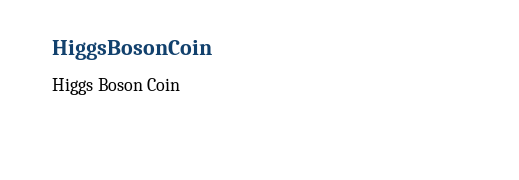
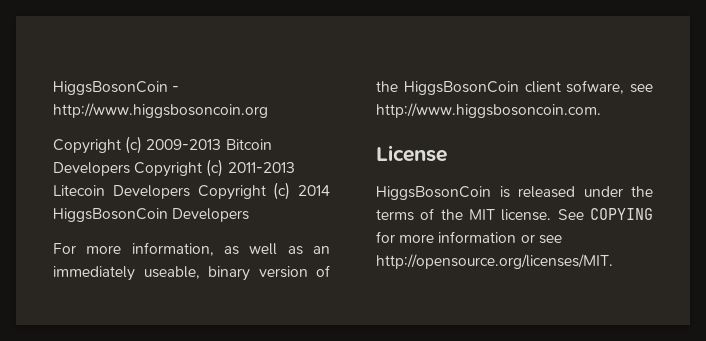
- HiggsBosonCoin
- Higgs Boson Coin
+ HiggsBosonCoin - http://www.higgsbosoncoin.org
+ Copyright (c) 2009-2013 Bitcoin Developers Copyright (c) 2011-2013 Litecoin Developers Copyright (c) 2014 HiggsBosonCoin Developers
+ For more information, as well as an immediately useable, binary version of the HiggsBosonCoin client sofware, see http://www.higgsbosoncoin.com.
+ License
+ HiggsBosonCoin is released under the terms of the MIT license. See COPYING for more information or see http://opensource.org/licenses/MIT.

